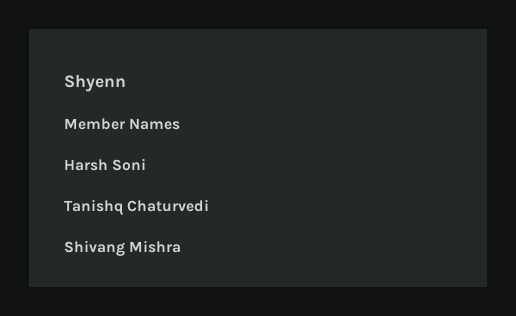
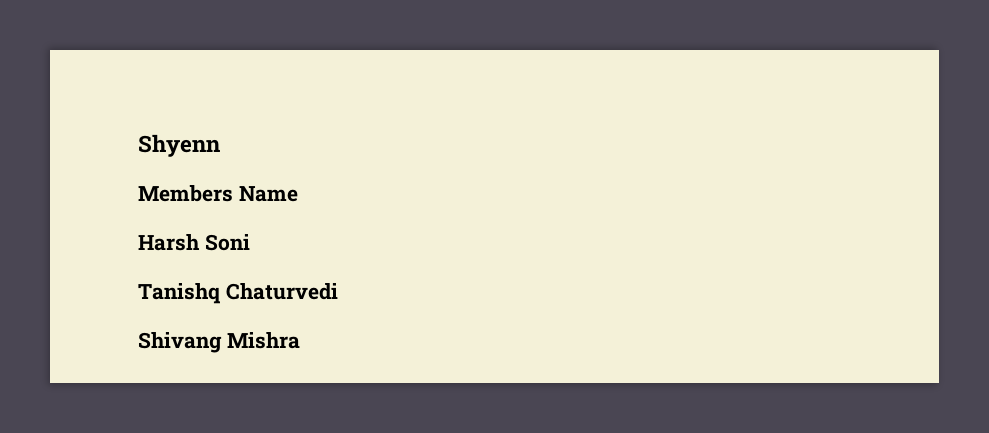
- Member Names
+ Members Name

